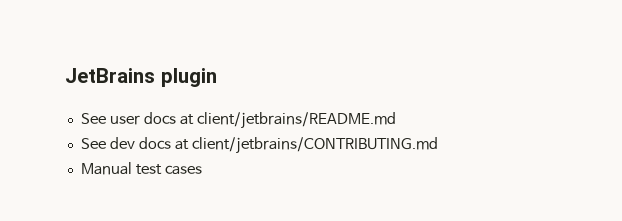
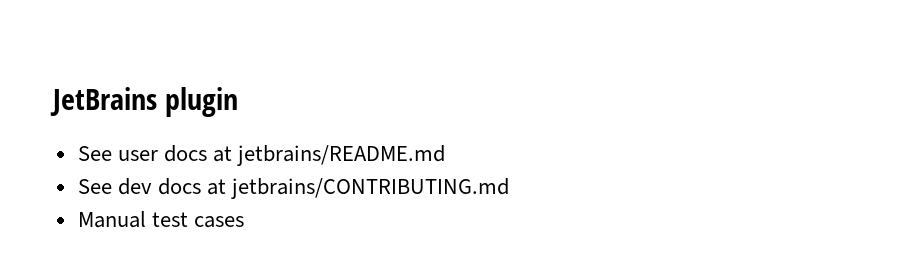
- See user docs at client/jetbrains/README.md
+ See user docs at jetbrains/README.md
- See dev docs at client/jetbrains/CONTRIBUTING.md
+ See dev docs at jetbrains/CONTRIBUTING.md

